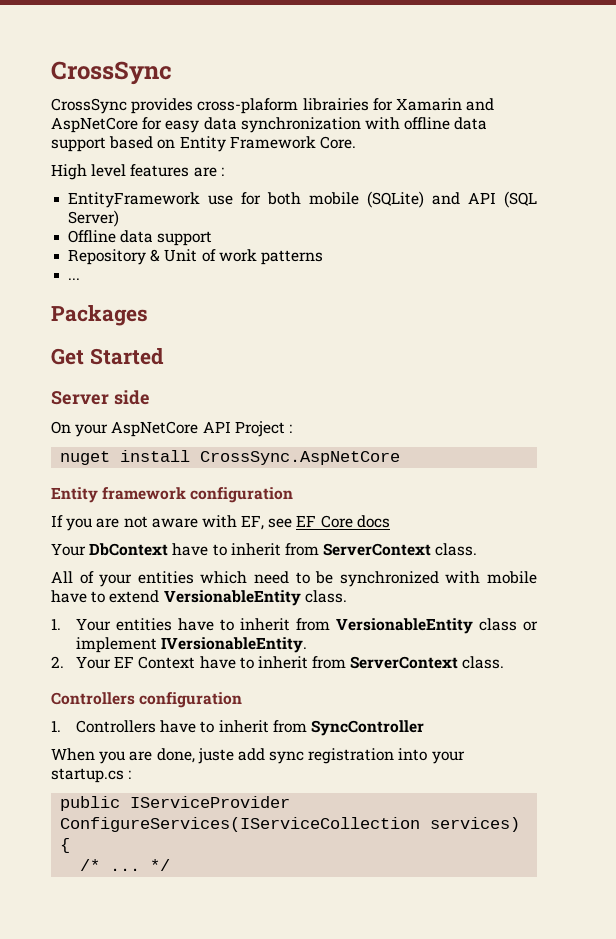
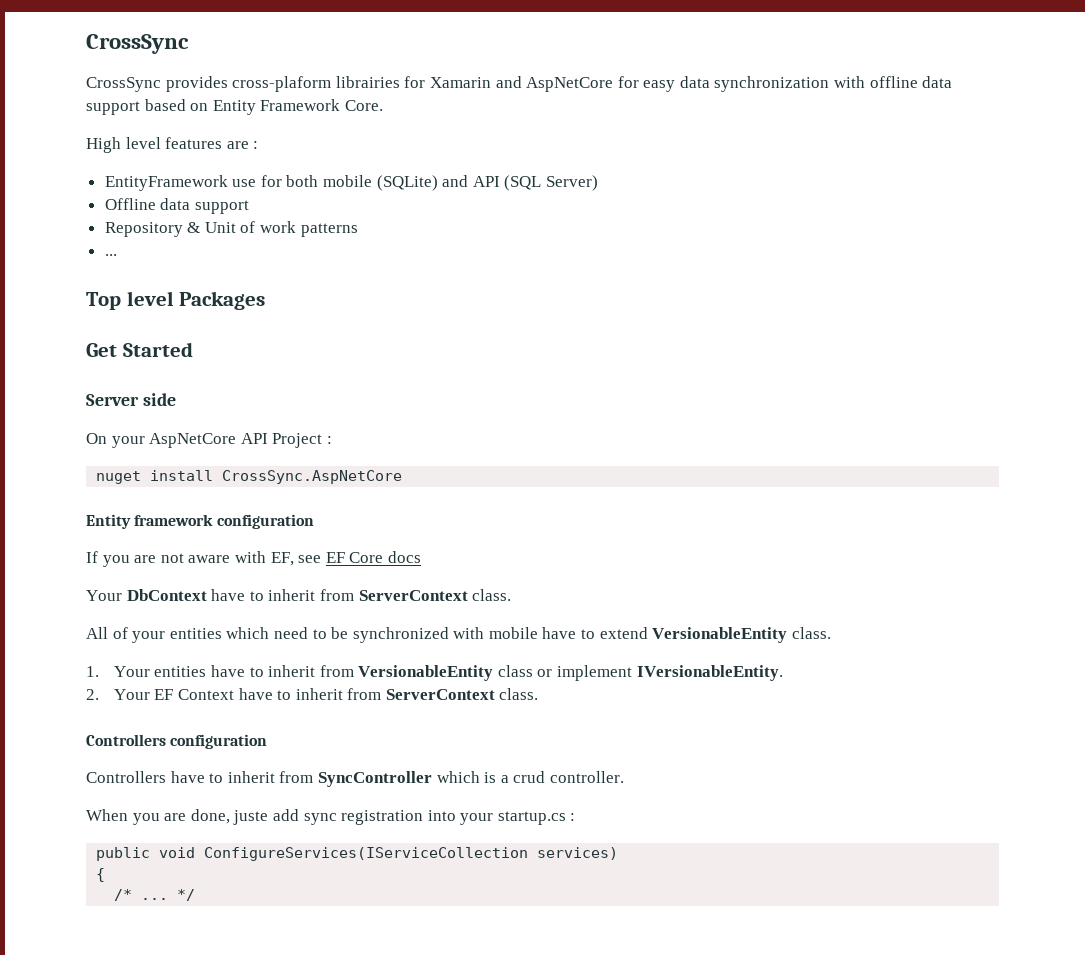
- Packages
+ Top level Packages
- 1. Controllers have to inherit from SyncController
+ Controllers have to inherit from SyncController which is a crud controller.
- public IServiceProvider ConfigureServices(IServiceCollection services)
+ public void ConfigureServices(IServiceCollection services)

